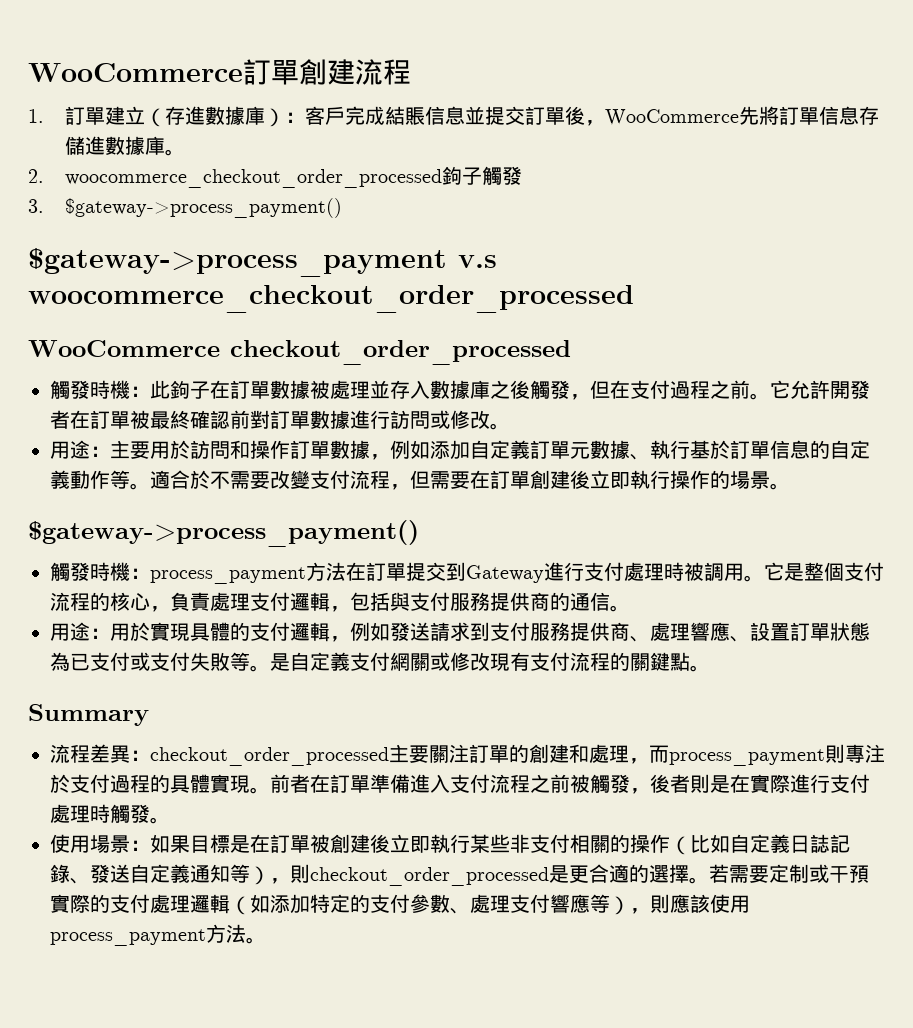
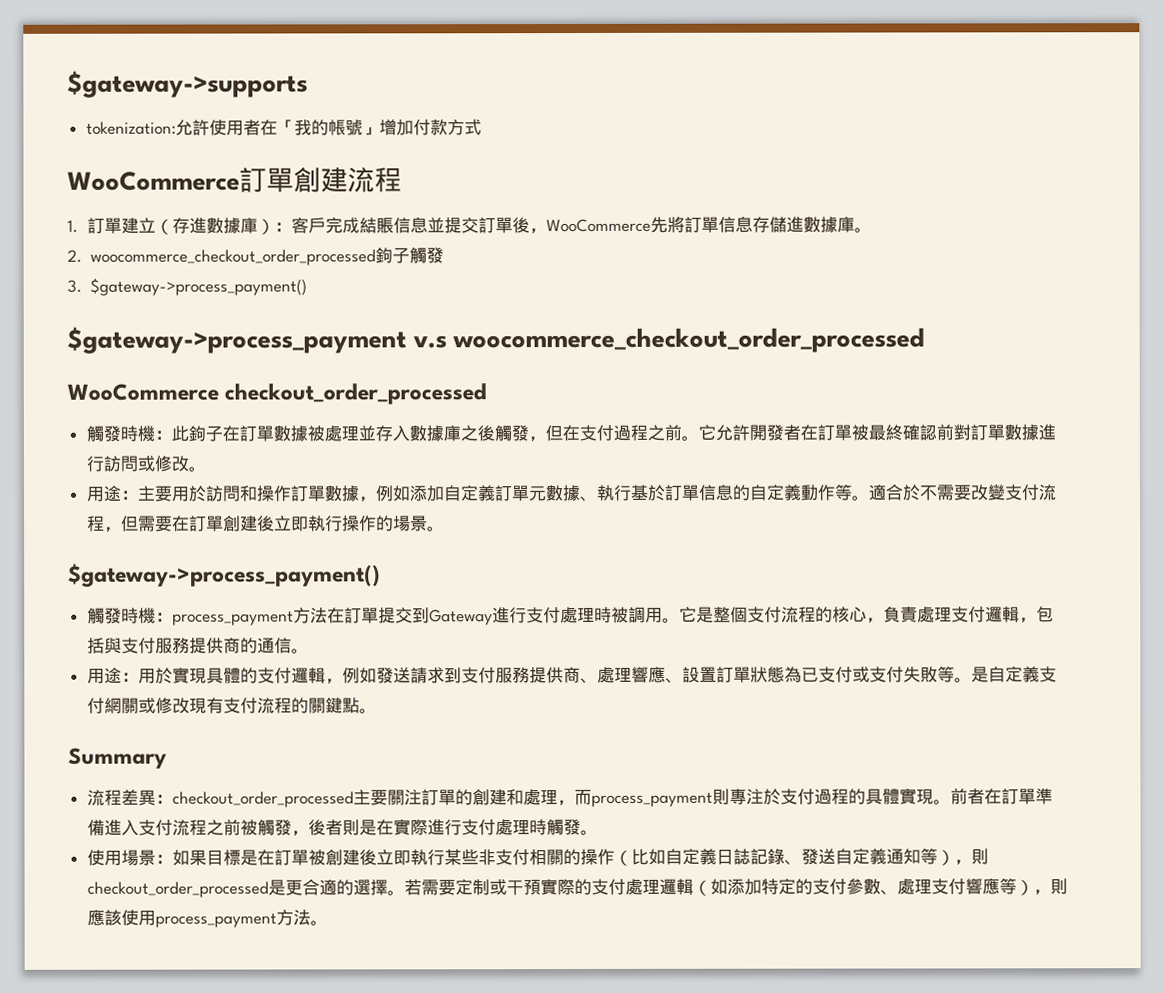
+ $gateway->supports
+ tokenization:允許使用者在「我的帳號」增加付款方式

